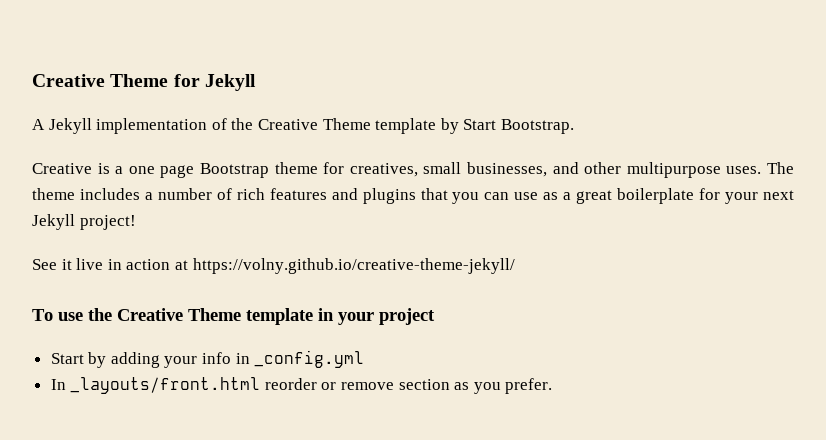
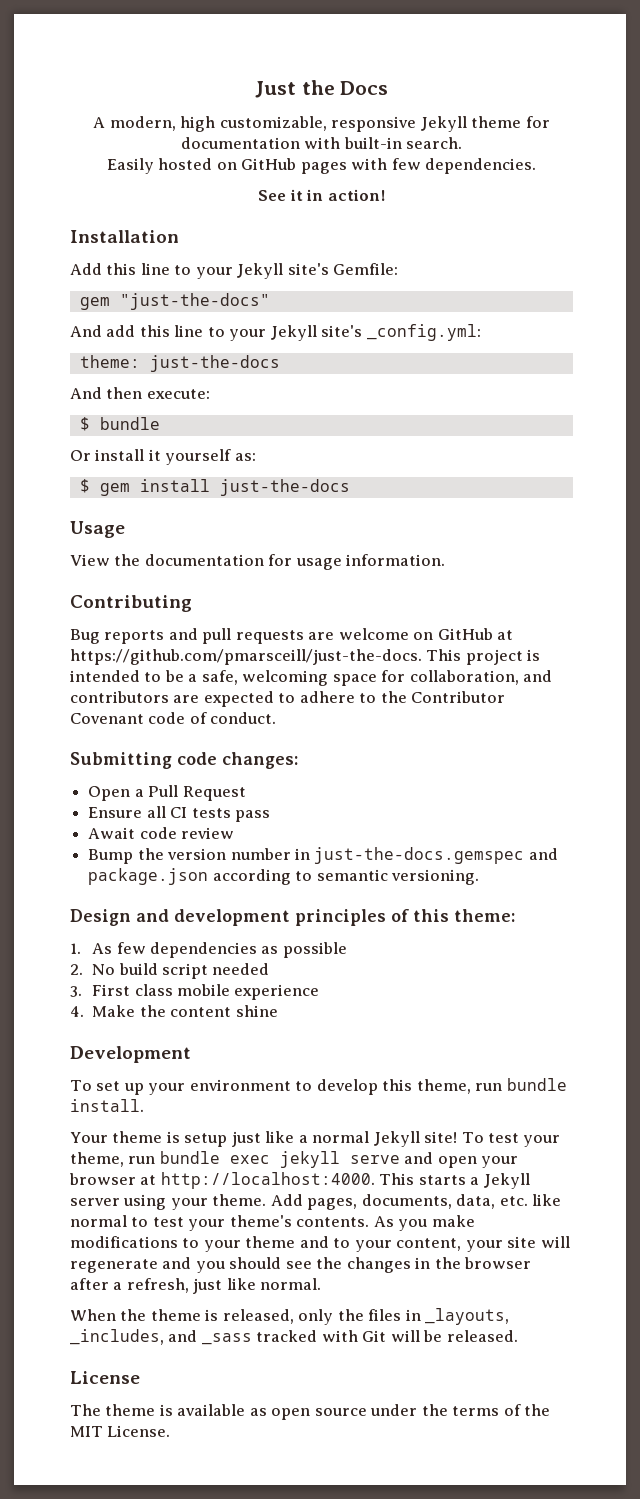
- Creative Theme for Jekyll
- A Jekyll implementation of the Creative Theme template by Start Bootstrap.
- Creative is a one page Bootstrap theme for creatives, small businesses, and other multipurpose uses. The theme includes a number of rich features and plugins that you can use as a great boilerplate for your next Jekyll project!
- See it live in action at https://volny.github.io/creative-theme-jekyll/
- To use the Creative Theme template in your project
- Start by adding your info in _config.yml
- In _layouts/front.html reorder or remove section as you prefer.
+ Just the Docs
+ A modern, high customizable, responsive Jekyll theme for documentation with built-in search.
+ Easily hosted on GitHub pages with few dependencies.
+ See it in action!
+ Installation
+ Add this line to your Jekyll site's Gemfile:
+ gem "just-the-docs"
+ And add this line to your Jekyll site's _config.yml:
+ theme: just-the-docs
+ And then execute:
+ $ bundle
+ Or install it yourself as:
+ $ gem install just-the-docs
+ Usage
+ View the documentation for usage information.
+ Contributing
+ Bug reports and pull requests are welcome on GitHub at https://github.com/pmarsceill/just-the-docs. This project is intended to be a safe, welcoming space for collaboration, and contributors are expected to adhere to the Contributor Covenant code of conduct.
+ Submitting code changes:
+ Open a Pull Request
+ Ensure all CI tests pass
+ Await code review
+ Bump the version number in just-the-docs.gemspec and package.json according to semantic versioning.
+ Design and development principles of this theme:
+ 1. As few dependencies as possible
+ 2. No build script needed
+ 3. First class mobile experience
+ 4. Make the content shine
+ Development
+ To set up your environment to develop this theme, run bundle install.
+ Your theme is setup just like a normal Jekyll site! To test your theme, run bundle exec jekyll serve and open your browser at http://localhost:4000. This starts a Jekyll server using your theme. Add pages, documents, data, etc. like normal to test your theme's contents. As you make modifications to your theme and to your content, your site will regenerate and you should see the changes in the browser after a refresh, just like normal.
+ When the theme is released, only the files in _layouts, _includes, and _sass tracked with Git will be released.
+ License
+ The theme is available as open source under the terms of the MIT License.

